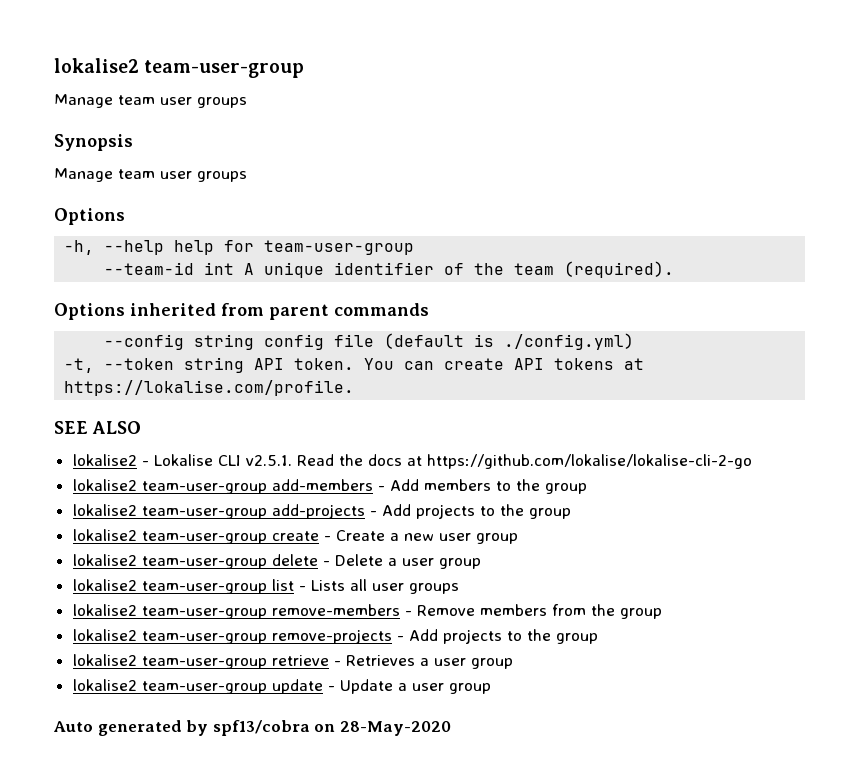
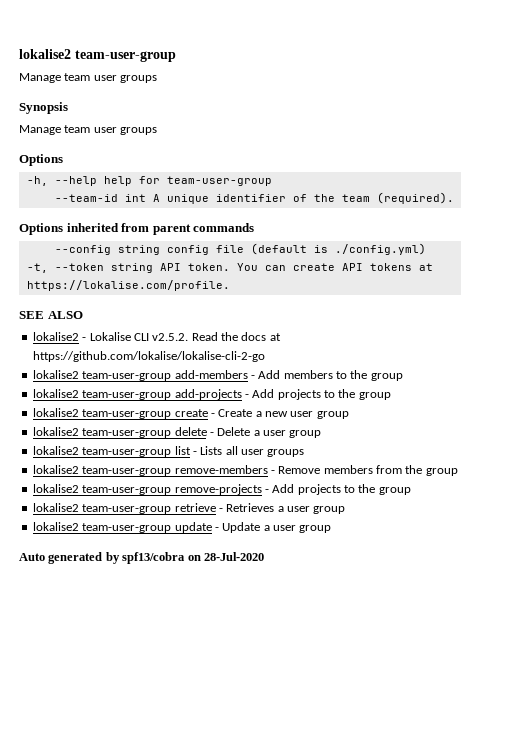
- lokalise2 - Lokalise CLI v2.5.1. Read the docs at https://github.com/lokalise/lokalise-cli-2-go
+ lokalise2 - Lokalise CLI v2.5.2. Read the docs at https://github.com/lokalise/lokalise-cli-2-go
- Auto generated by spf13/cobra on 28-May-2020
+ Auto generated by spf13/cobra on 28-Jul-2020

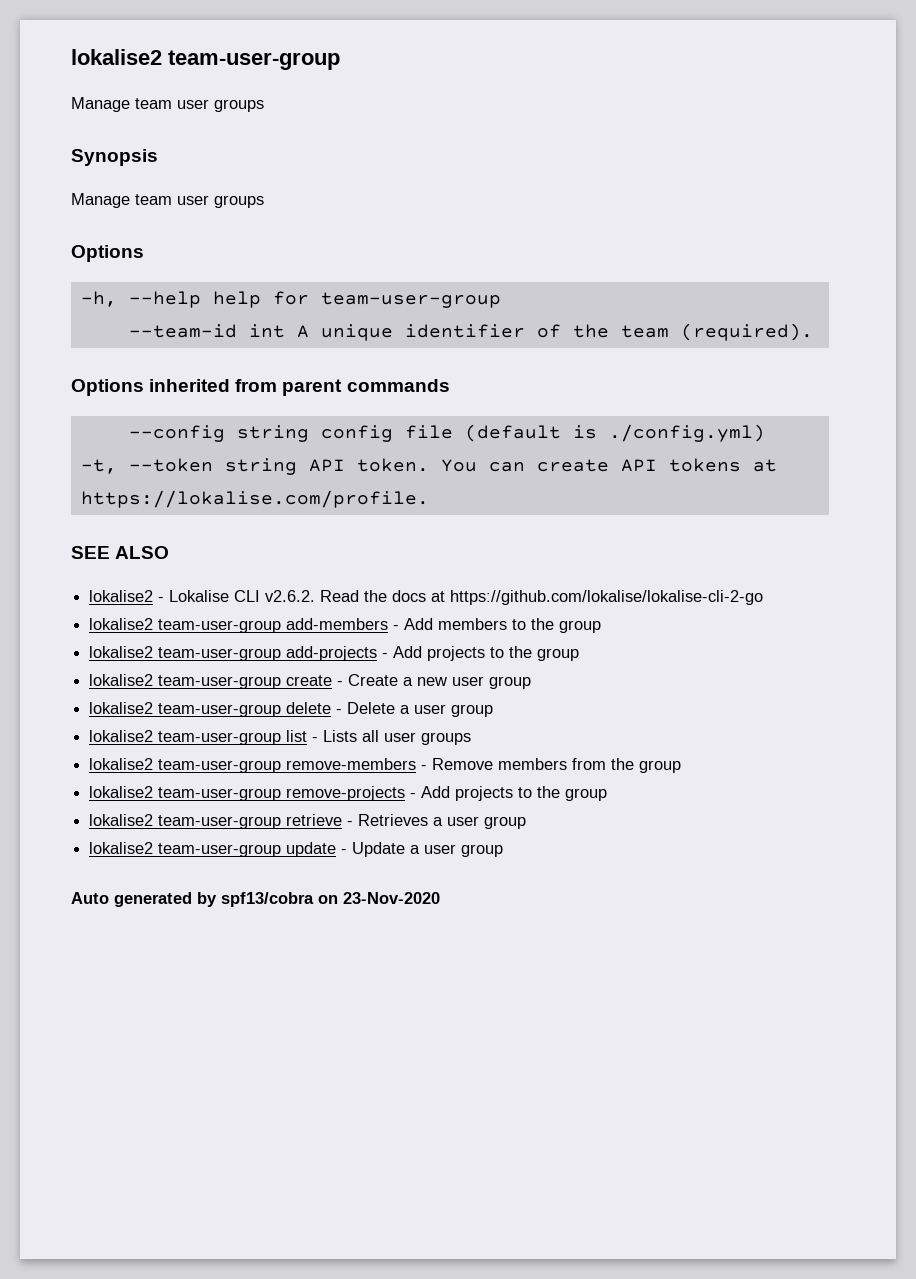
- lokalise2 - Lokalise CLI v2.5.2. Read the docs at https://github.com/lokalise/lokalise-cli-2-go
+ lokalise2 - Lokalise CLI v2.6.2. Read the docs at https://github.com/lokalise/lokalise-cli-2-go
- Auto generated by spf13/cobra on 28-Jul-2020
+ Auto generated by spf13/cobra on 23-Nov-2020

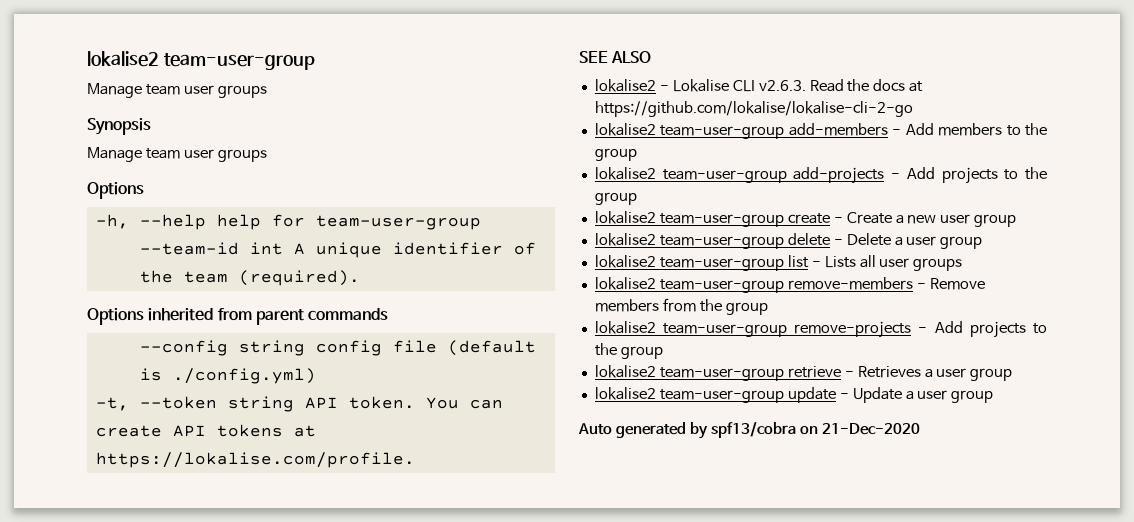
- lokalise2 - Lokalise CLI v2.6.2. Read the docs at https://github.com/lokalise/lokalise-cli-2-go
+ lokalise2 - Lokalise CLI v2.6.3. Read the docs at https://github.com/lokalise/lokalise-cli-2-go
- Auto generated by spf13/cobra on 23-Nov-2020
+ Auto generated by spf13/cobra on 21-Dec-2020

